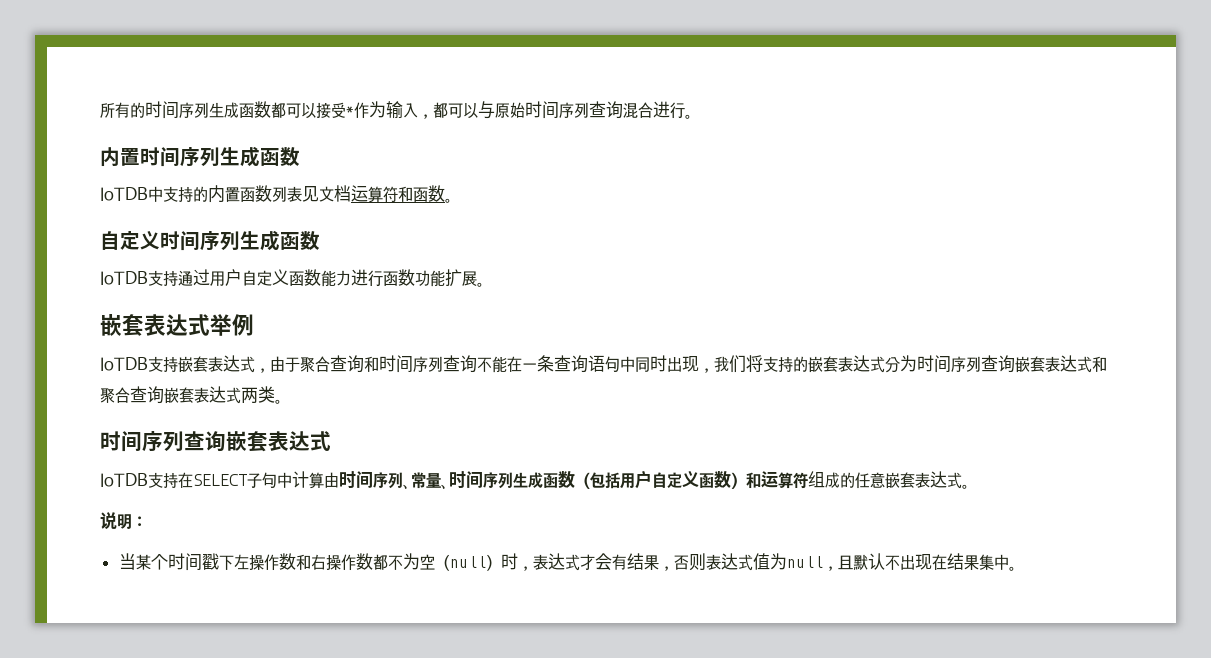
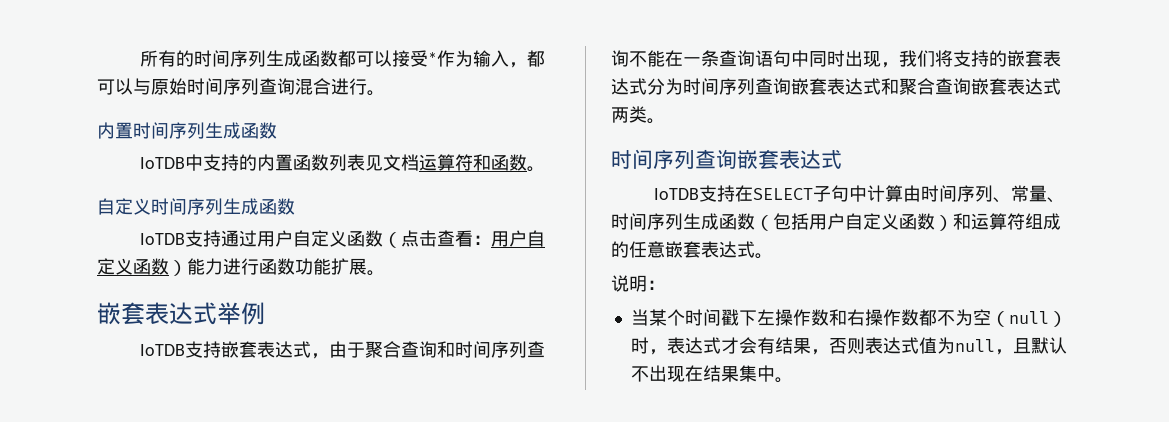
- IoTDB支持通过用户自定义函数能力进行函数功能扩展。
+ IoTDB支持通过用户自定义函数（点击查看：用户自定义函数）能力进行函数功能扩展。

